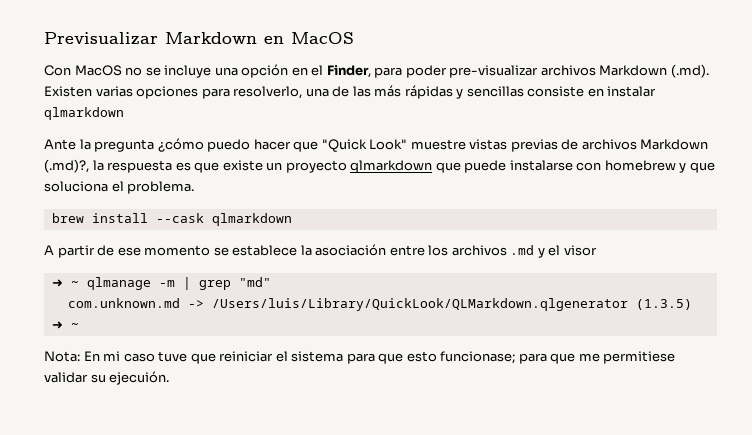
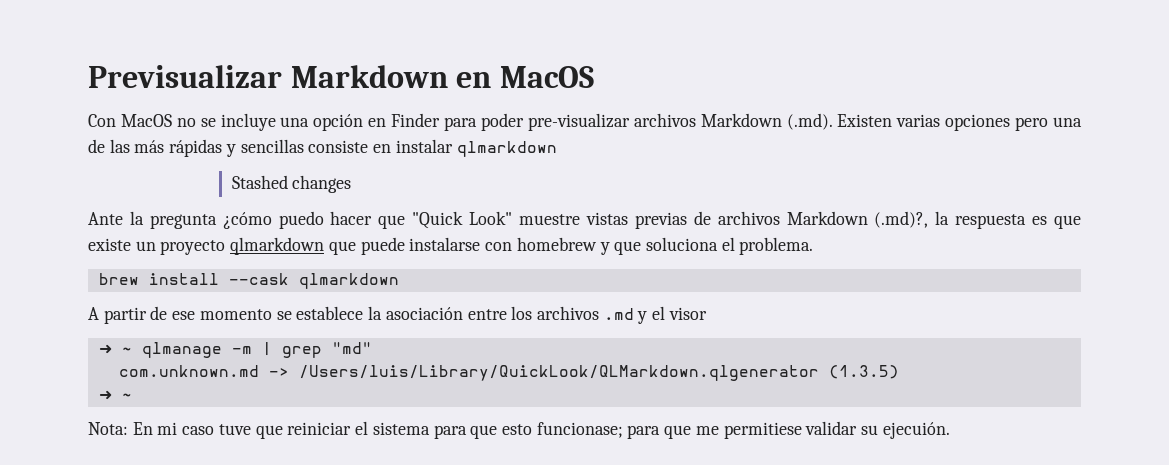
- Con MacOS no se incluye una opción en el Finder, para poder pre-visualizar archivos Markdown (.md). Existen varias opciones para resolverlo, una de las más rápidas y sencillas consiste en instalar qlmarkdown
+ Con MacOS no se incluye una opción en Finder para poder pre-visualizar archivos Markdown (.md). Existen varias opciones pero una de las más rápidas y sencillas consiste en instalar qlmarkdown
+ Stashed changes

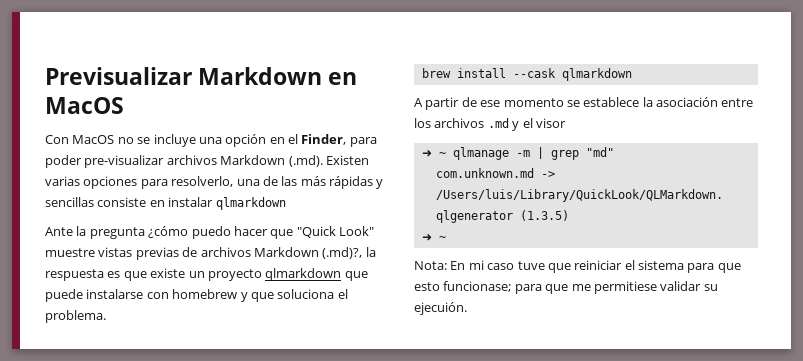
- Con MacOS no se incluye una opción en Finder para poder pre-visualizar archivos Markdown (.md). Existen varias opciones pero una de las más rápidas y sencillas consiste en instalar qlmarkdown
+ Con MacOS no se incluye una opción en el Finder, para poder pre-visualizar archivos Markdown (.md). Existen varias opciones para resolverlo, una de las más rápidas y sencillas consiste en instalar qlmarkdown
- Stashed changes

